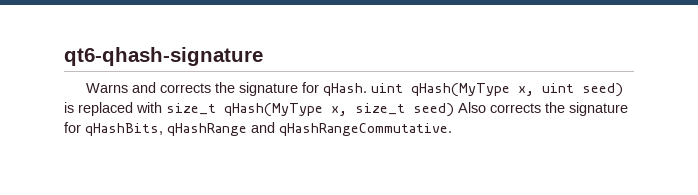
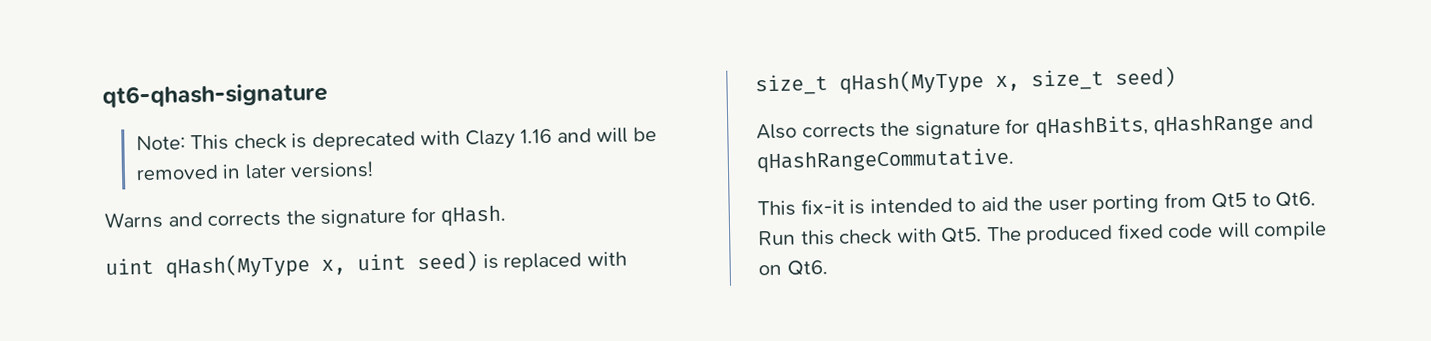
+ Note: This check is deprecated with Clazy 1.16 and will be removed in later versions!
- Warns and corrects the signature for qHash. uint qHash(MyType x, uint seed) is replaced with size_t qHash(MyType x, size_t seed) Also corrects the signature for qHashBits, qHashRange and qHashRangeCommutative.
+ Warns and corrects the signature for qHash.
+ uint qHash(MyType x, uint seed) is replaced with size_t qHash(MyType x, size_t seed)
+ Also corrects the signature for qHashBits, qHashRange and qHashRangeCommutative.
+ This fix-it is intended to aid the user porting from Qt5 to Qt6. Run this check with Qt5. The produced fixed code will compile on Qt6.

